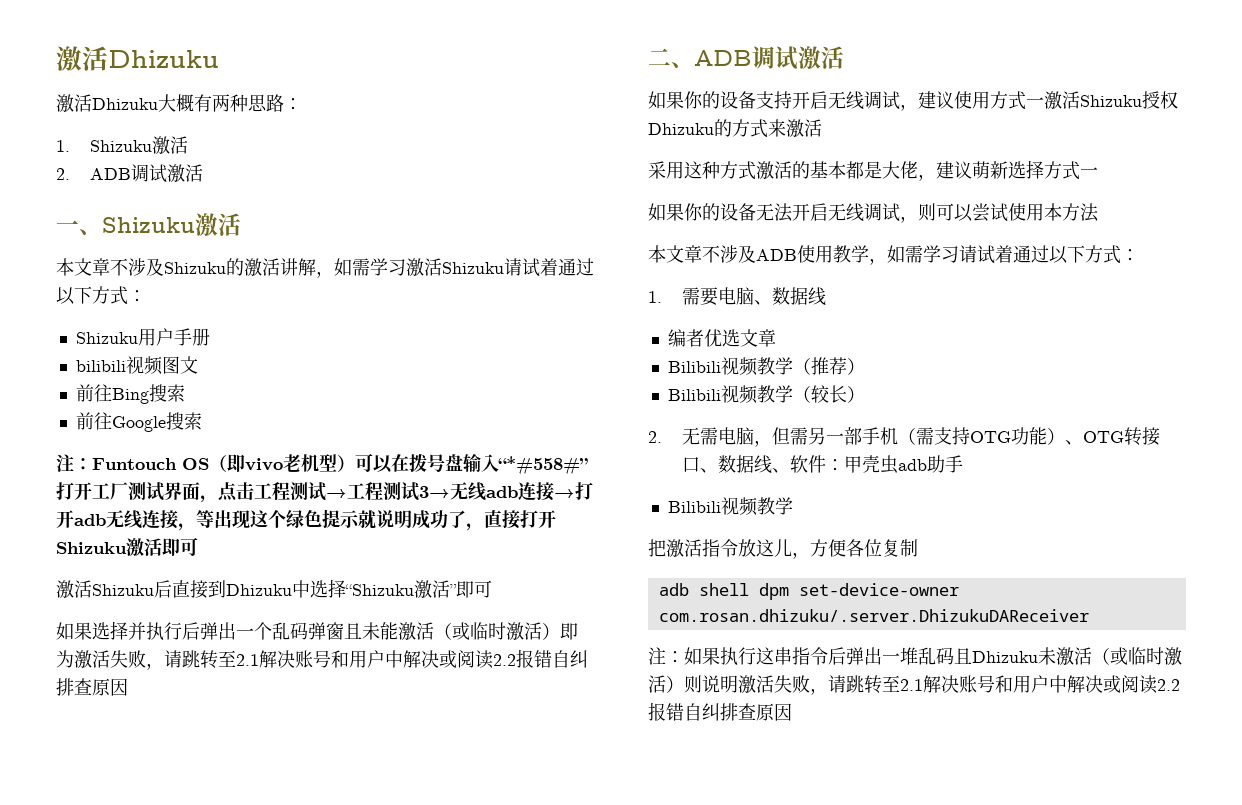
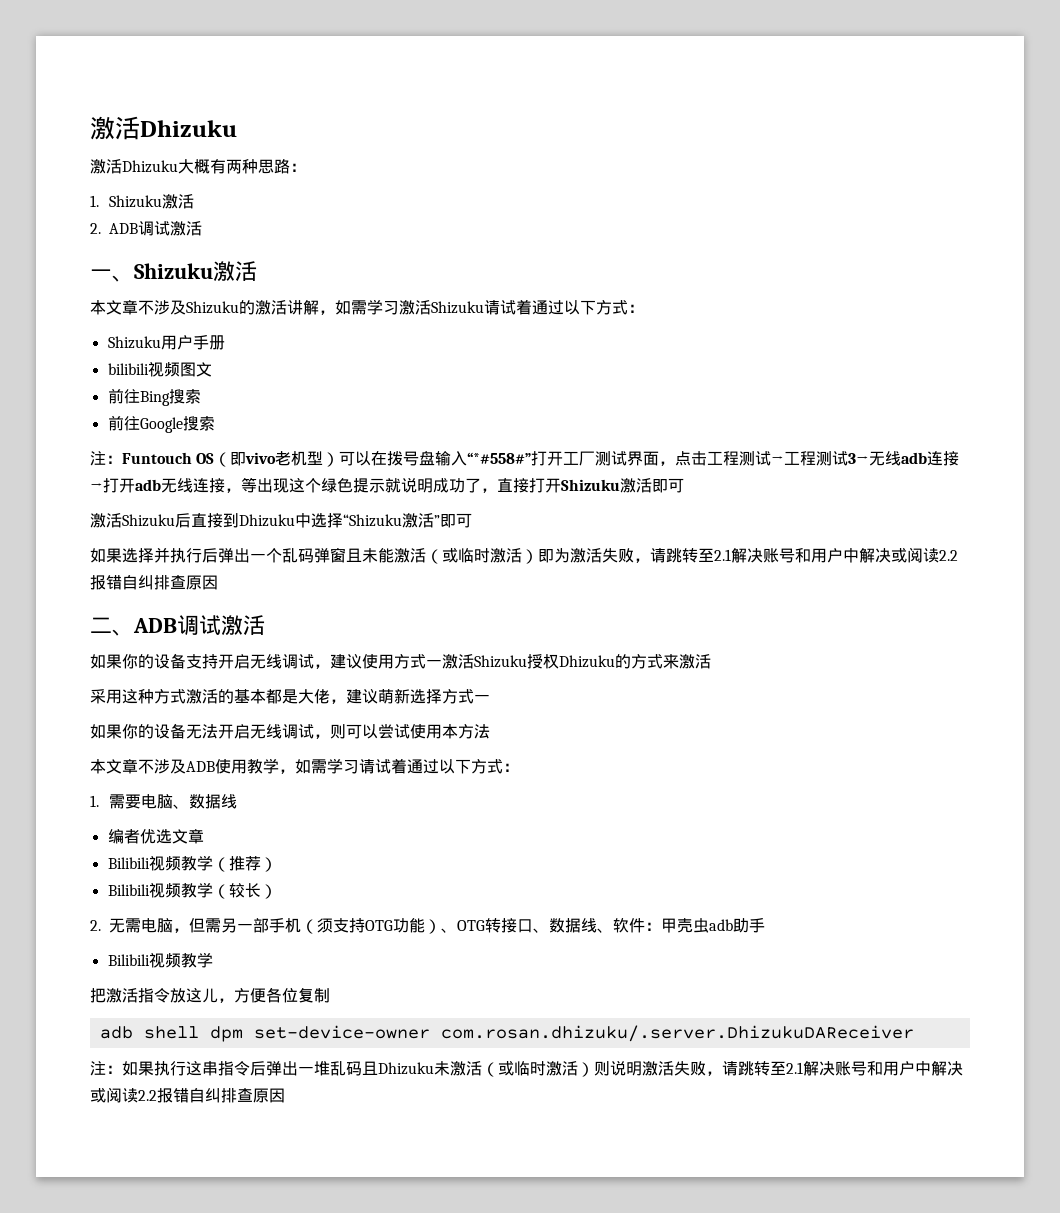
- 2.无需电脑，但需另一部手机（需支持OTG功能）、OTG转接口、数据线、软件：甲壳虫adb助手
+ 2.无需电脑，但需另一部手机（须支持OTG功能）、OTG转接口、数据线、软件：甲壳虫adb助手

